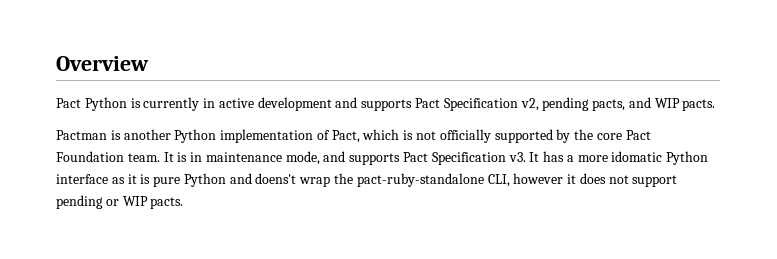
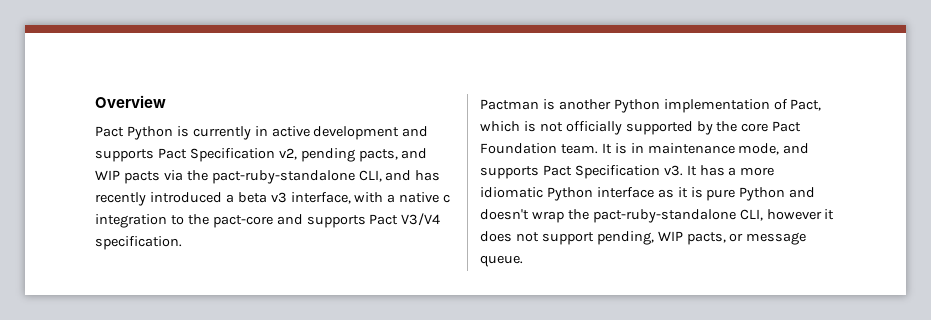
- Pact Python is currently in active development and supports Pact Specification v2, pending pacts, and WIP pacts.
+ Pact Python is currently in active development and supports Pact Specification v2, pending pacts, and WIP pacts via the pact-ruby-standalone CLI, and has recently introduced a beta v3 interface, with a native c integration to the pact-core and supports Pact V3/V4 specification.
- It has a more idomatic Python interface as it is pure Python and doens't wrap the pact-ruby-standalone CLI, however it does not support pending or WIP pacts.
+ It has a more idiomatic Python interface as it is pure Python and doesn't wrap the pact-ruby-standalone CLI, however it does not support pending, WIP pacts, or message queue.

